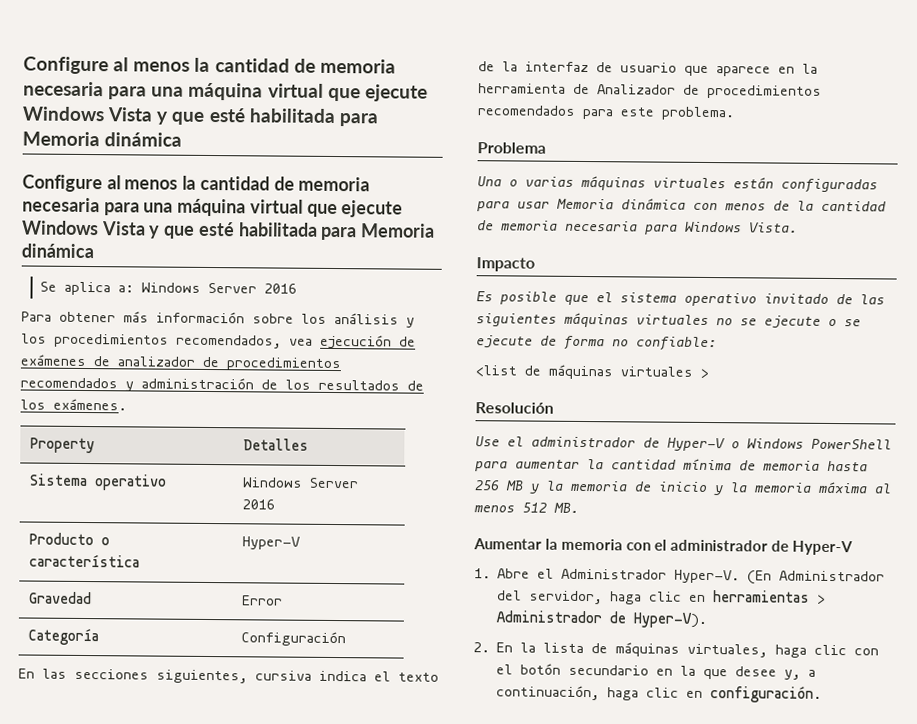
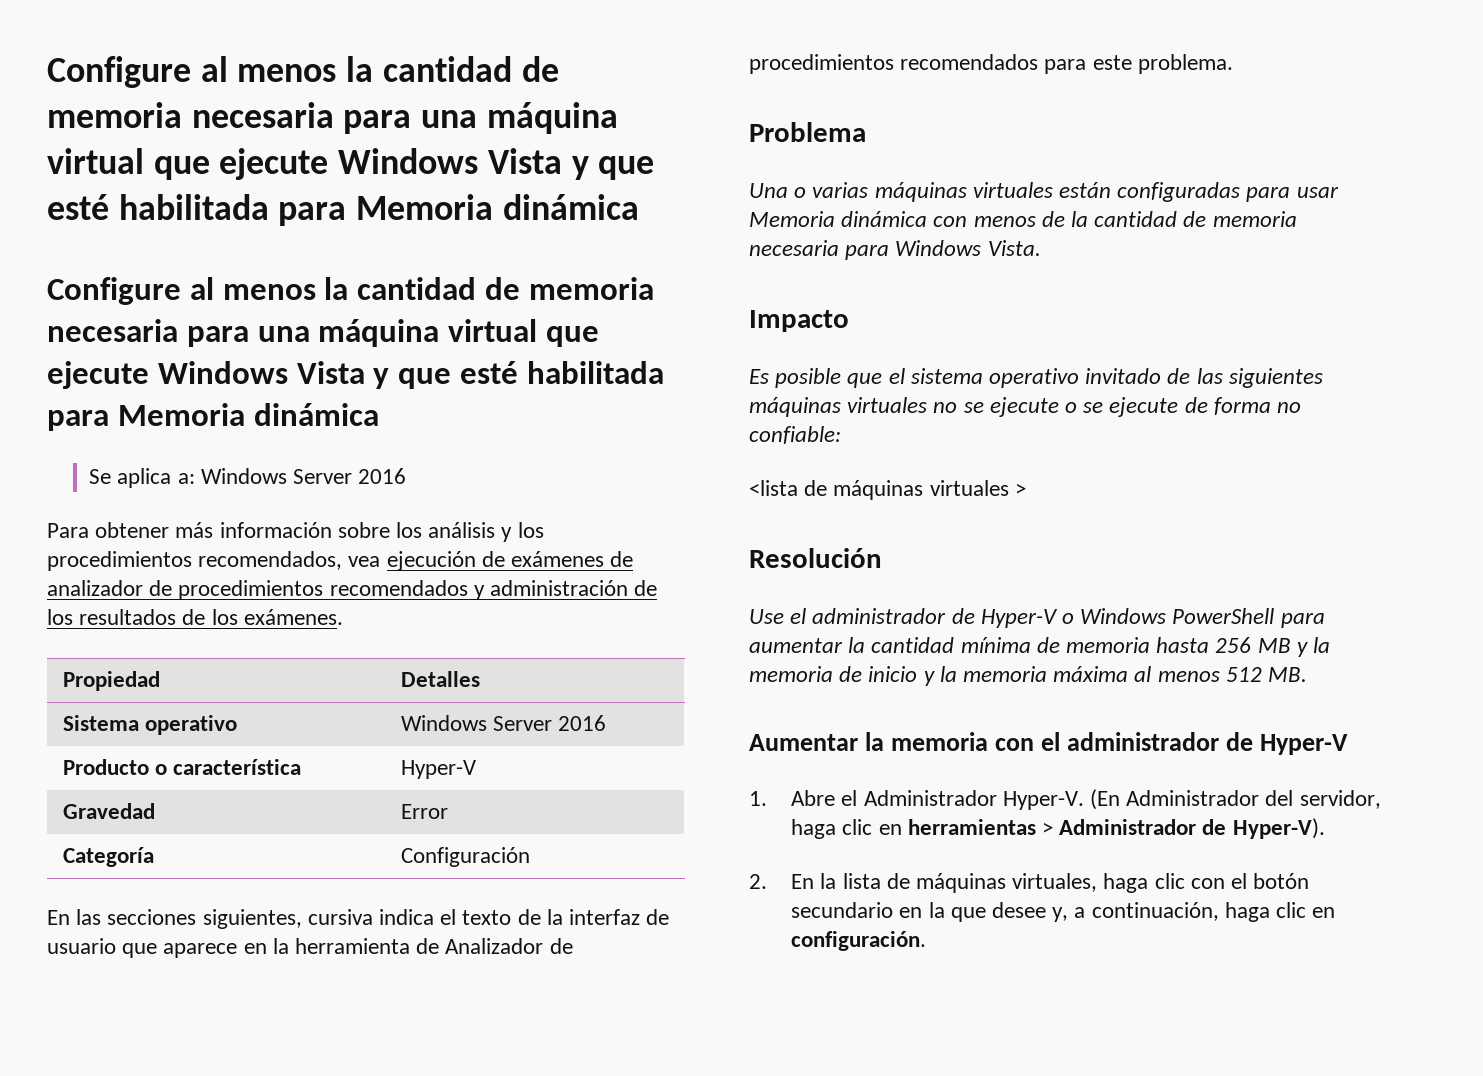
- Property | Detalles
+ Propiedad | Detalles
- <list de máquinas virtuales >
+ <lista de máquinas virtuales >

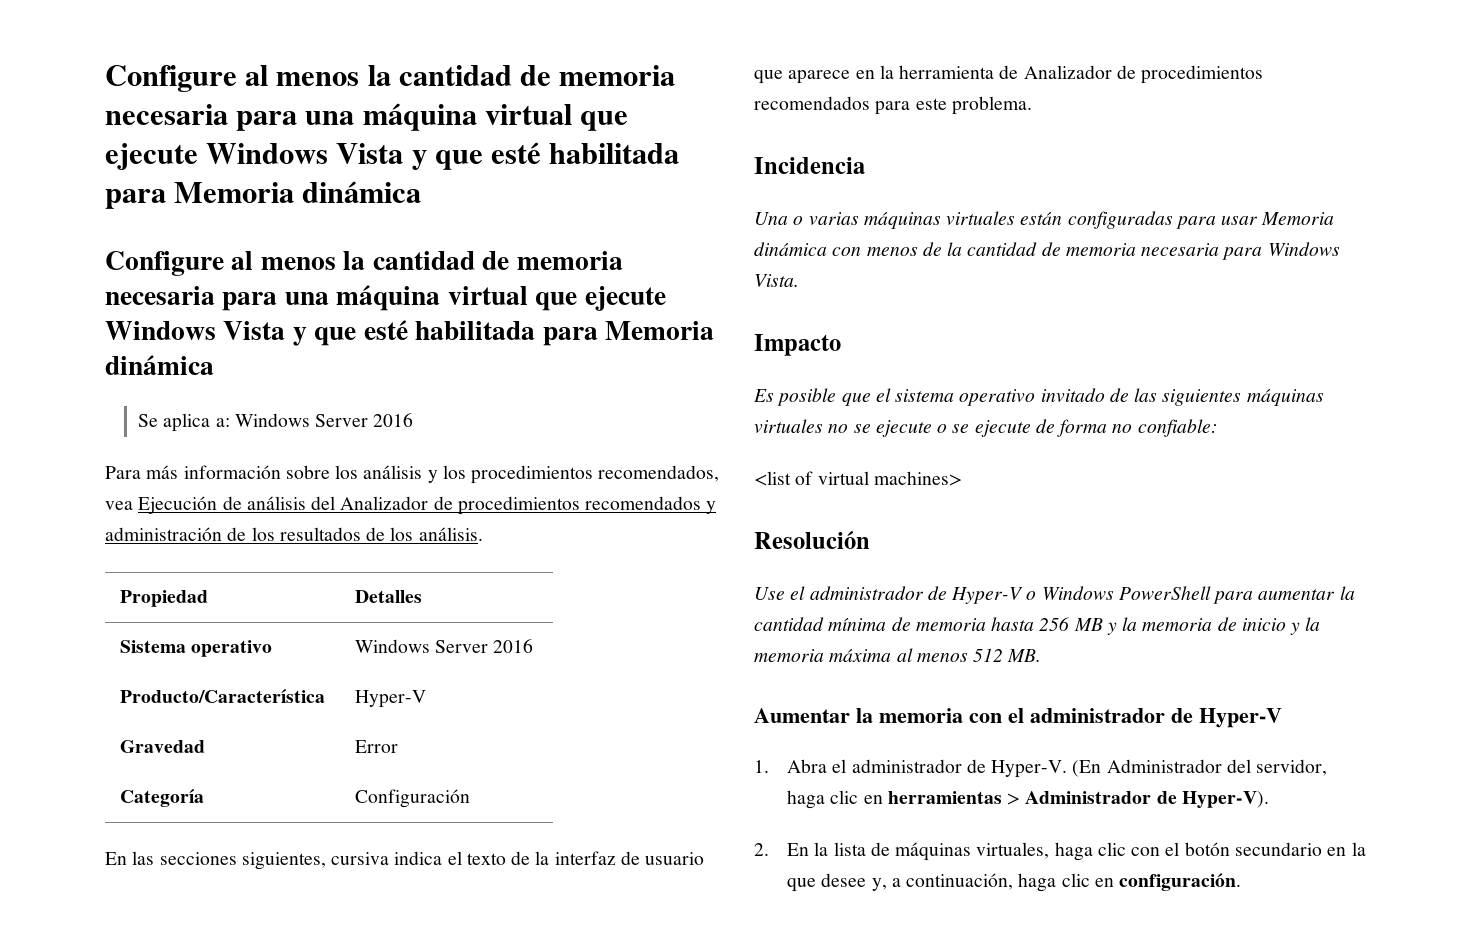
- Para obtener más información sobre los análisis y los procedimientos recomendados, vea ejecución de exámenes de analizador de procedimientos recomendados y administración de los resultados de los exámenes.
+ Para más información sobre los análisis y los procedimientos recomendados, vea Ejecución de análisis del Analizador de procedimientos recomendados y administración de los resultados de los análisis.
- Producto o característica | Hyper-V
+ Producto/Característica | Hyper-V
- Problema
+ Incidencia
- <lista de máquinas virtuales >
+ <list of virtual machines>
- 1. Abre el Administrador Hyper-V.
+ 1. Abra el administrador de Hyper-V.

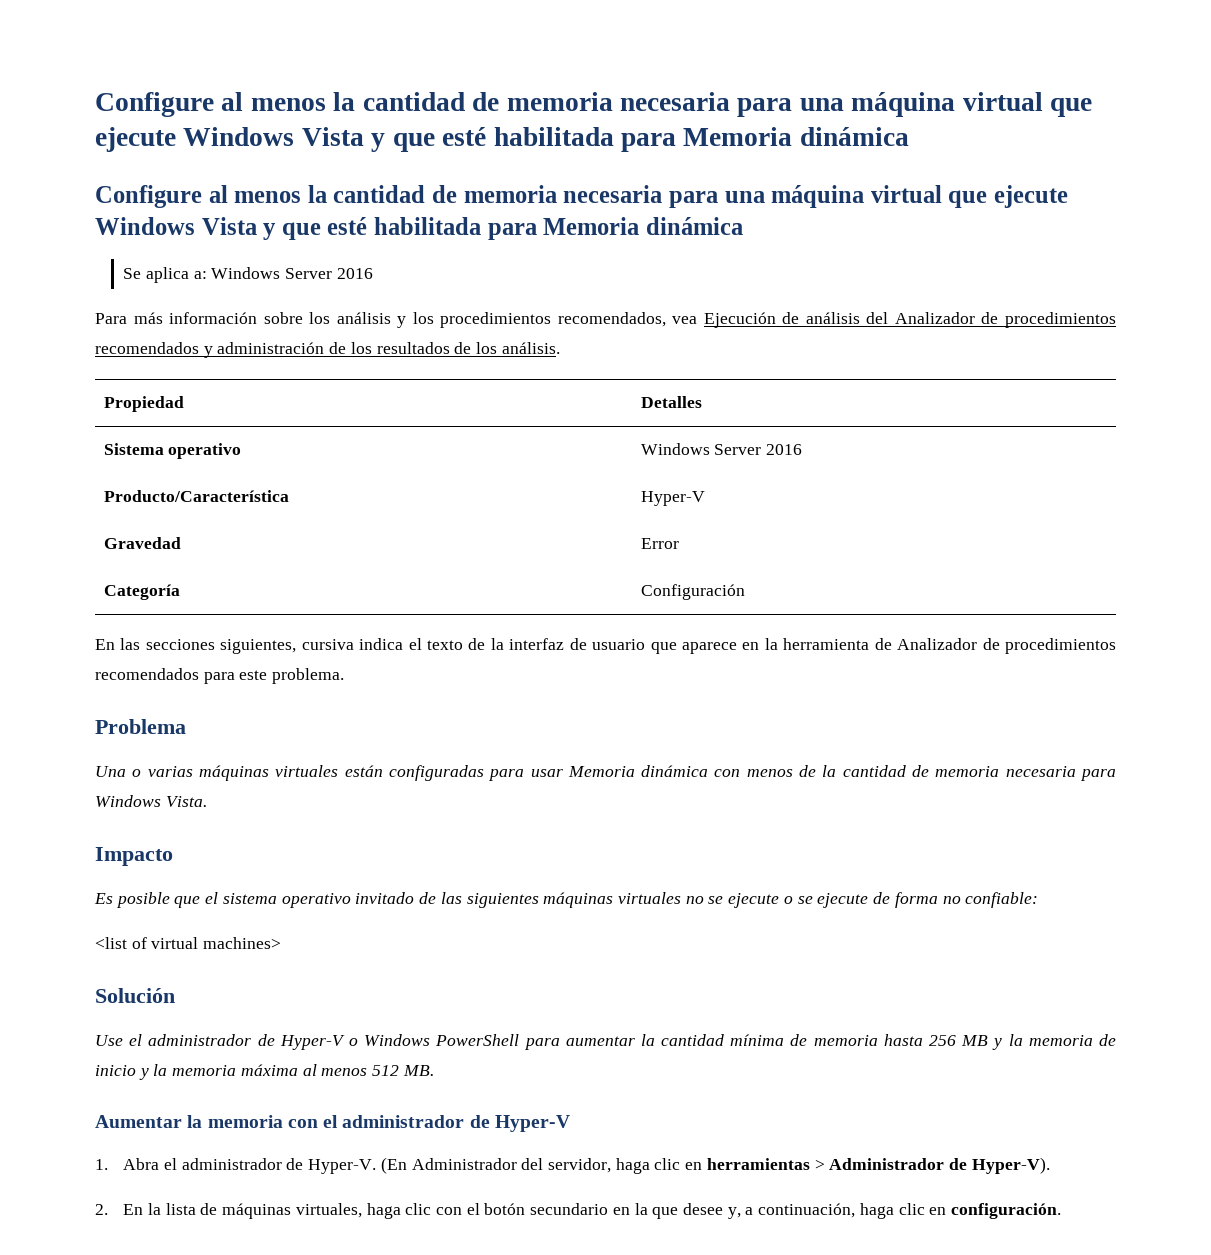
- Incidencia
+ Problema
- Resolución
+ Solución

